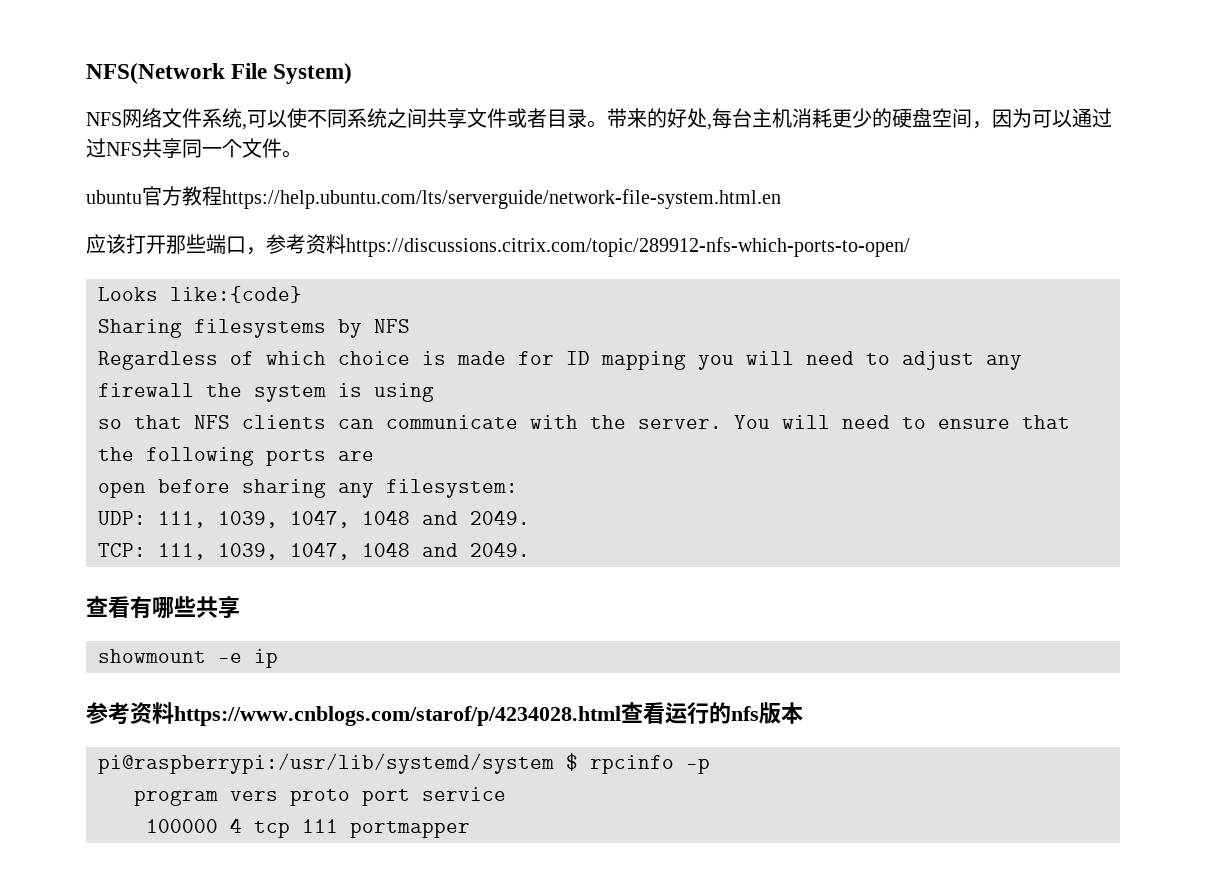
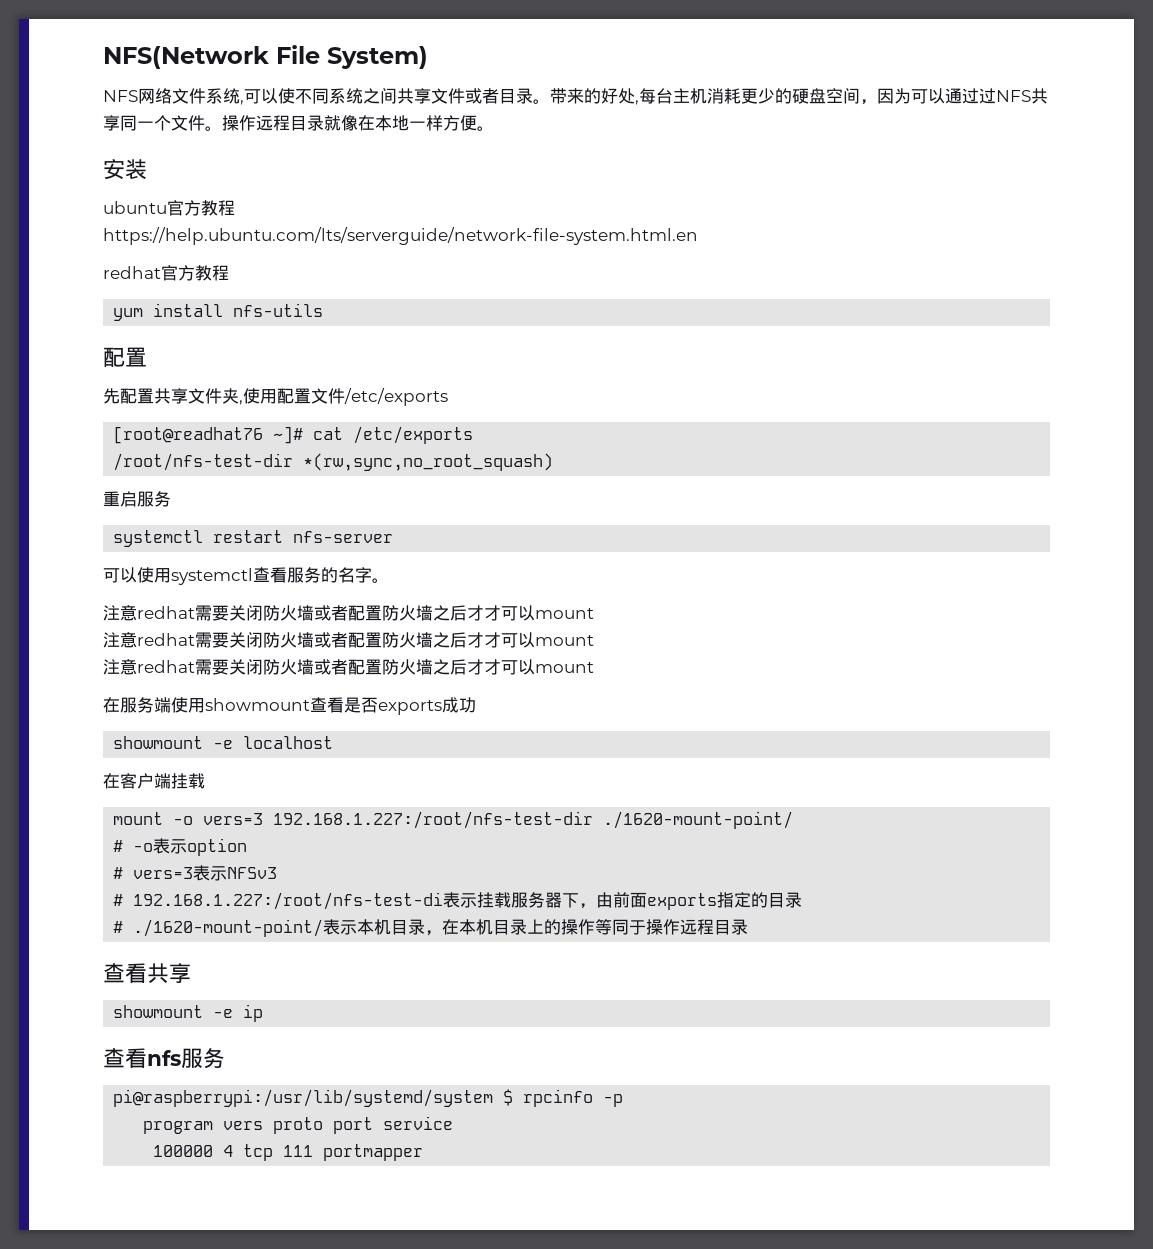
+ 操作远程目录就像在本地一样方便。
+ 安装
- ubuntu官方教程https://help.ubuntu.com/lts/serverguide/network-file-system.html.en
+ ubuntu官方教程
+ https://help.ubuntu.com/lts/serverguide/network-file-system.html.en
- 应该打开那些端口，参考资料https://discussions.citrix.com/topic/289912-nfs-which-ports-to-open/
- Looks like:{code}
- Sharing filesystems by NFS
- Regardless of which choice is made for ID mapping you will need to adjust any firewall the system is using
- so that NFS clients can communicate with the server. You will need to ensure that the following ports are
- open before sharing any filesystem:
- UDP: 111, 1039, 1047, 1048 and 2049.
- TCP: 111, 1039, 1047, 1048 and 2049.
- 查看有哪些共享
+ redhat官方教程
+ yum install nfs-utils
+ 配置
+ 先配置共享文件夹,使用配置文件/etc/exports
+ [root@readhat76 ~]# cat /etc/exports
+ /root/nfs-test-dir *(rw,sync,no_root_squash)
+ 重启服务
+ systemctl restart nfs-server
+ 可以使用systemctl查看服务的名字。
+ 注意redhat需要关闭防火墙或者配置防火墙之后才才可以mount
+ 注意redhat需要关闭防火墙或者配置防火墙之后才才可以mount
+ 注意redhat需要关闭防火墙或者配置防火墙之后才才可以mount
+ 在服务端使用showmount查看是否exports成功
+ showmount -e localhost
+ 在客户端挂载
+ mount -o vers=3 192.168.1.227:/root/nfs-test-dir ./1620-mount-point/
+ # -o表示option
+ # vers=3表示NFSv3
+ # 192.168.1.227:/root/nfs-test-di表示挂载服务器下，由前面exports指定的目录
+ # ./1620-mount-point/表示本机目录，在本机目录上的操作等同于操作远程目录
+ 查看共享
- 参考资料https://www.cnblogs.com/starof/p/4234028.html查看运行的nfs版本
+ 查看nfs服务

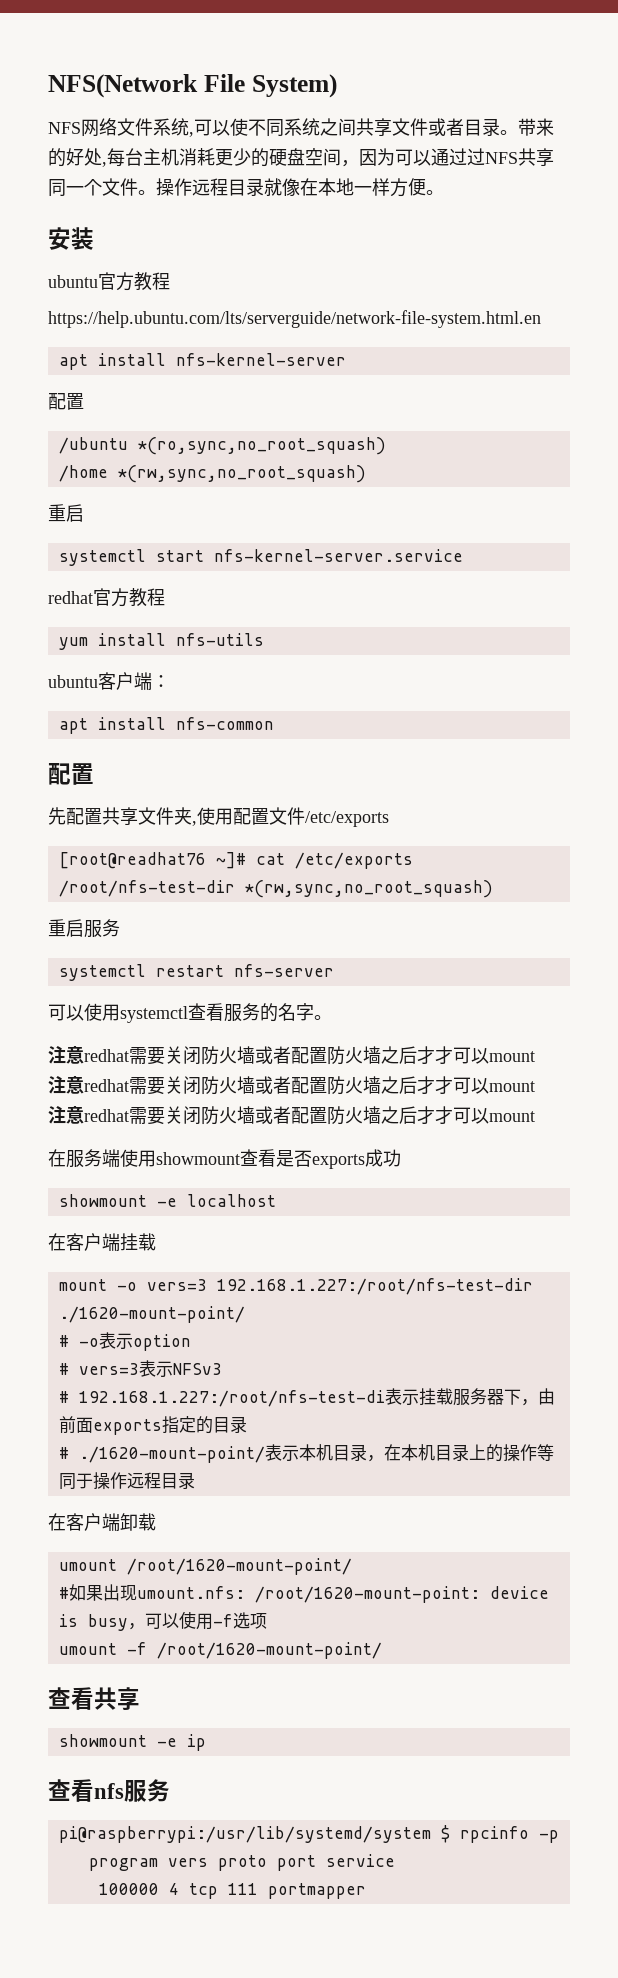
+ apt install nfs-kernel-server
+ 配置
+ /ubuntu *(ro,sync,no_root_squash)
+ /home *(rw,sync,no_root_squash)
+ 重启
+ systemctl start nfs-kernel-server.service
+ ubuntu客户端：
+ apt install nfs-common
+ 在客户端卸载
+ umount /root/1620-mount-point/
+ #如果出现umount.nfs: /root/1620-mount-point: device is busy，可以使用-f选项
+ umount -f /root/1620-mount-point/

